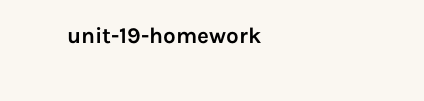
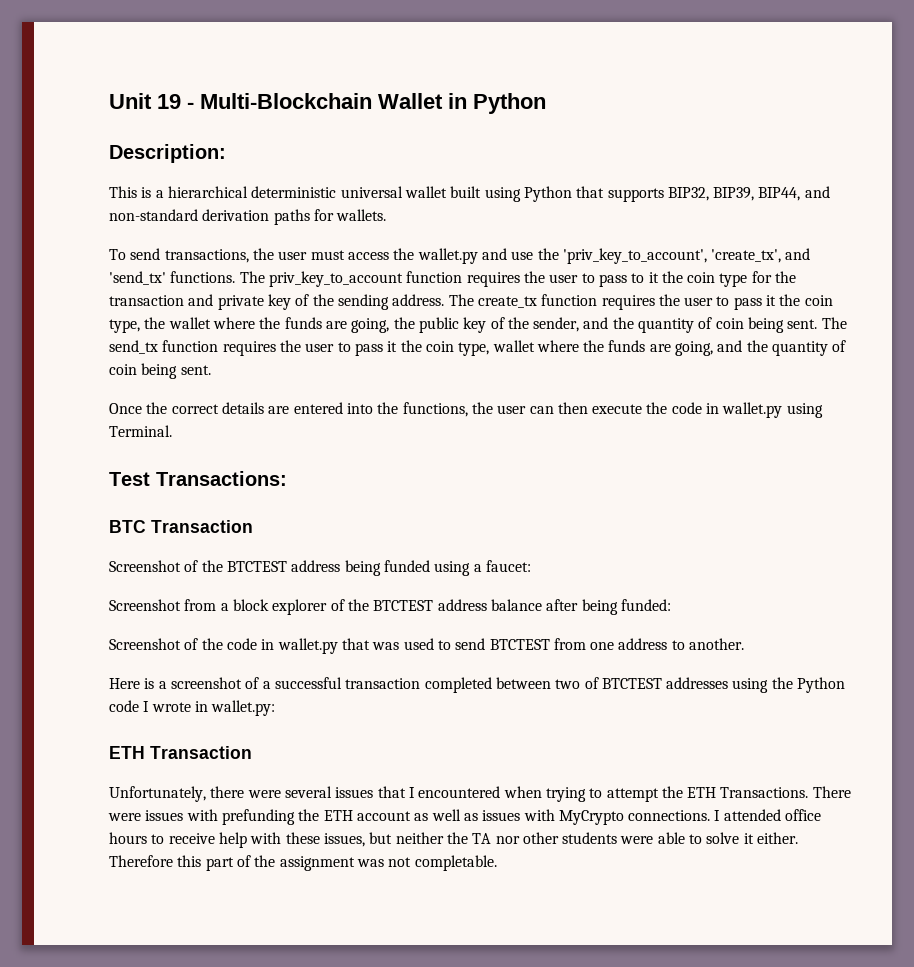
- unit-19-homework
+ Unit 19 - Multi-Blockchain Wallet in Python
+ Description:
+ This is a hierarchical deterministic universal wallet built using Python that supports BIP32, BIP39, BIP44, and non-standard derivation paths for wallets.
+ To send transactions, the user must access the wallet.py and use the 'priv_key_to_account', 'create_tx', and 'send_tx' functions. The priv_key_to_account function requires the user to pass to it the coin type for the transaction and private key of the sending address. The create_tx function requires the user to pass it the coin type, the wallet where the funds are going, the public key of the sender, and the quantity of coin being sent. The send_tx function requires the user to pass it the coin type, wallet where the funds are going, and the quantity of coin being sent.
+ Once the correct details are entered into the functions, the user can then execute the code in wallet.py using Terminal.
+ Test Transactions:
+ BTC Transaction
+ Screenshot of the BTCTEST address being funded using a faucet:
+ Screenshot from a block explorer of the BTCTEST address balance after being funded:
+ Screenshot of the code in wallet.py that was used to send BTCTEST from one address to another.
+ Here is a screenshot of a successful transaction completed between two of BTCTEST addresses using the Python code I wrote in wallet.py:
+ ETH Transaction
+ Unfortunately, there were several issues that I encountered when trying to attempt the ETH Transactions. There were issues with prefunding the ETH account as well as issues with MyCrypto connections. I attended office hours to receive help with these issues, but neither the TA nor other students were able to solve it either. Therefore this part of the assignment was not completable.

